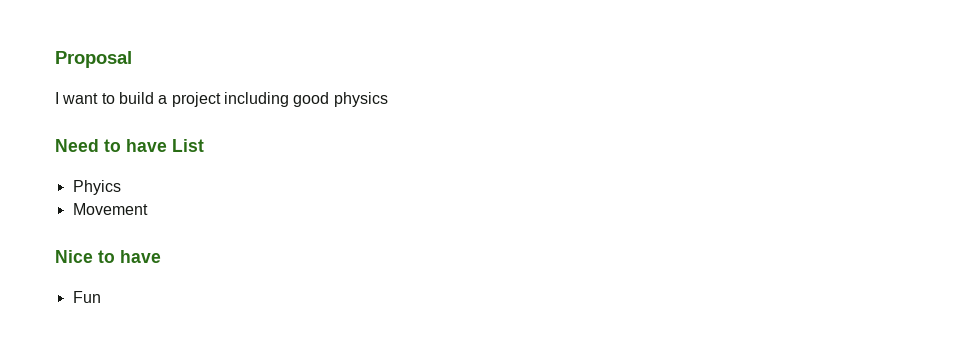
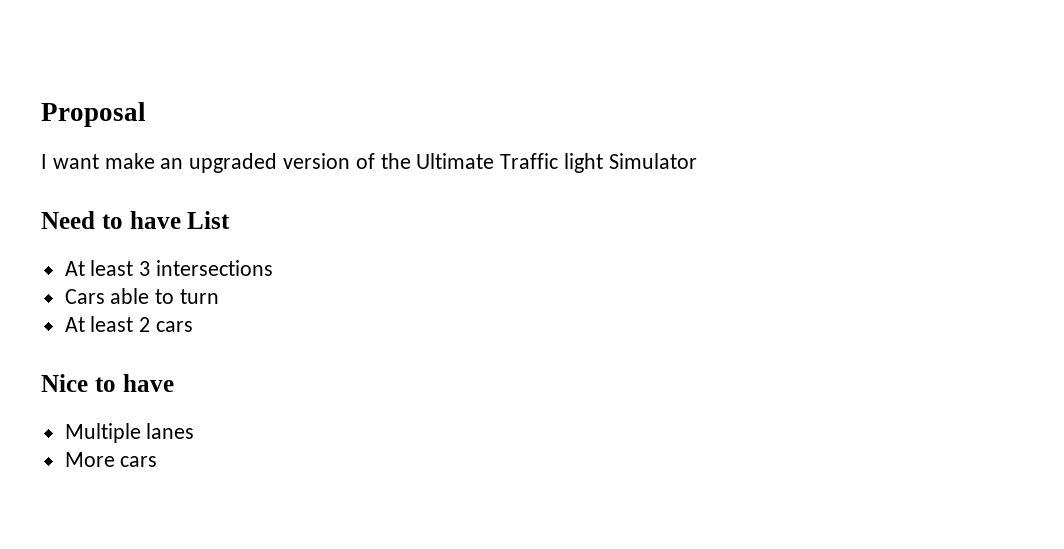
- I want to build a project including good physics
+ I want make an upgraded version of the Ultimate Traffic light Simulator
  Need to have List
- Phyics
- Movement
+ At least 3 intersections
+ Cars able to turn
+ At least 2 cars
- Fun
+ Multiple lanes
+ More cars

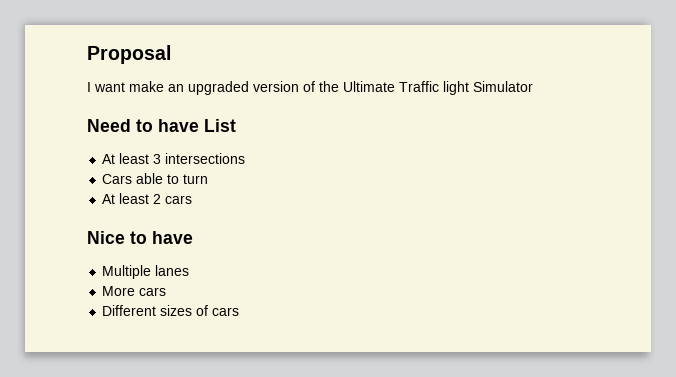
+ Different sizes of cars

